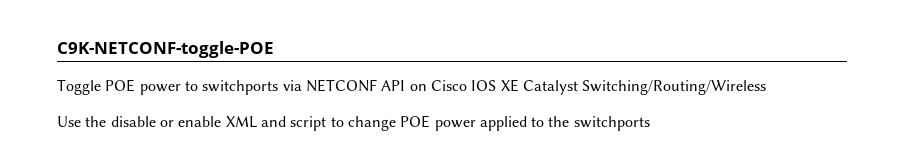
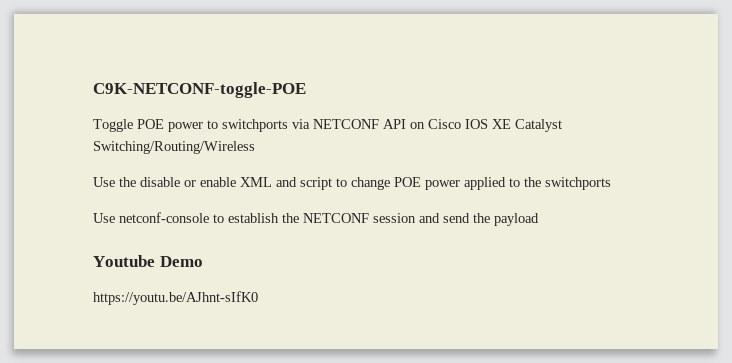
+ Use netconf-console to establish the NETCONF session and send the payload
+ Youtube Demo
+ https://youtu.be/AJhnt-sIfK0

